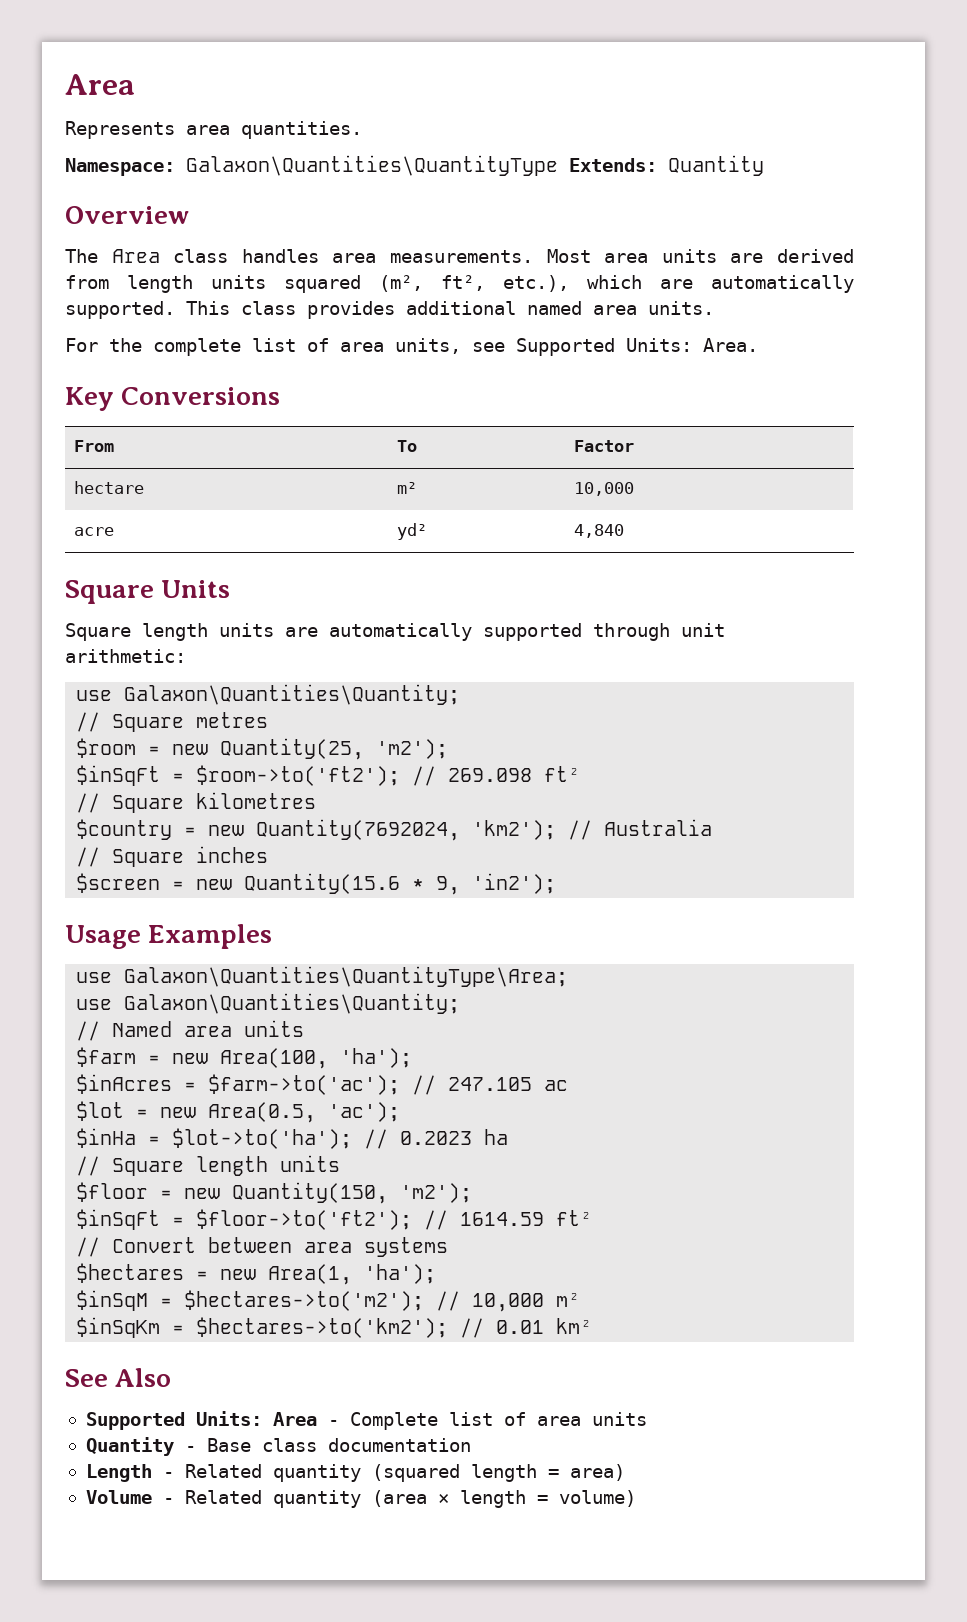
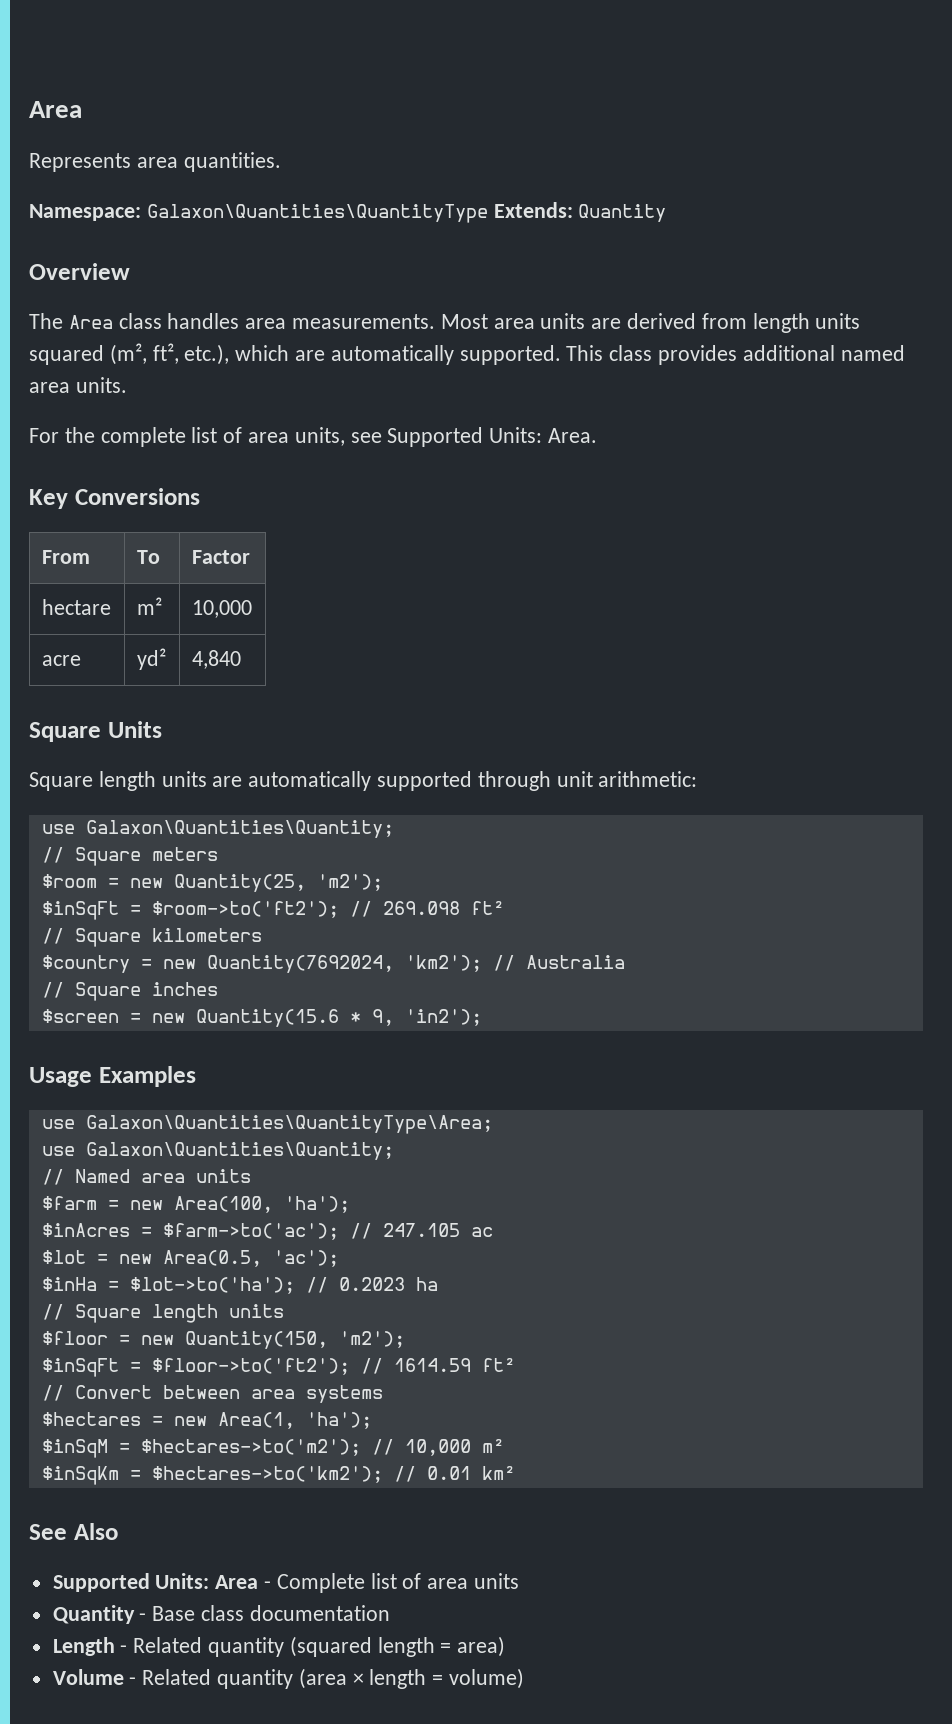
- // Square metres
+ // Square meters
- // Square kilometres
+ // Square kilometers

